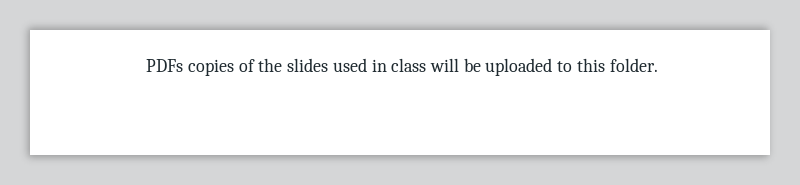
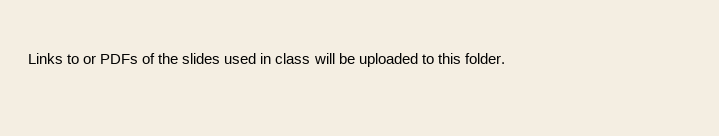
- PDFs copies of the slides used in class will be uploaded to this folder.
+ Links to or PDFs of the slides used in class will be uploaded to this folder.

